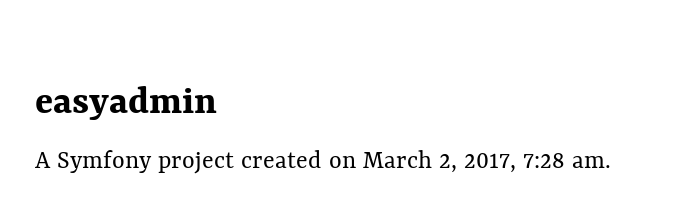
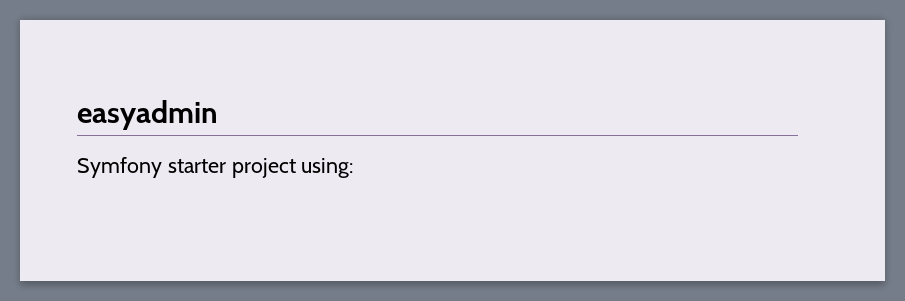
- A Symfony project created on March 2, 2017, 7:28 am.
+ Symfony starter project using:

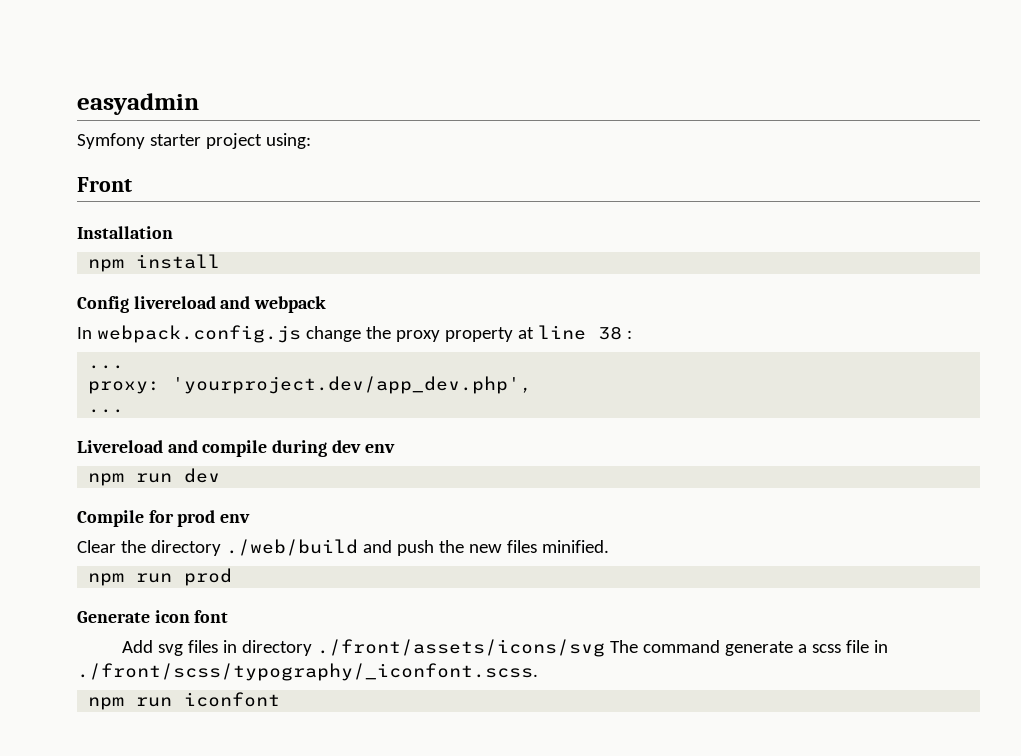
+ Front
+ Installation
+ npm install
+ Config livereload and webpack
+ In webpack.config.js change the proxy property at line 38 :
+ ...
+ proxy: 'yourproject.dev/app_dev.php',
+ ...
+ Livereload and compile during dev env
+ npm run dev
+ Compile for prod env
+ Clear the directory ./web/build and push the new files minified.
+ npm run prod
+ Generate icon font
+ Add svg files in directory ./front/assets/icons/svg The command generate a scss file in ./front/scss/typography/_iconfont.scss.
+ npm run iconfont

